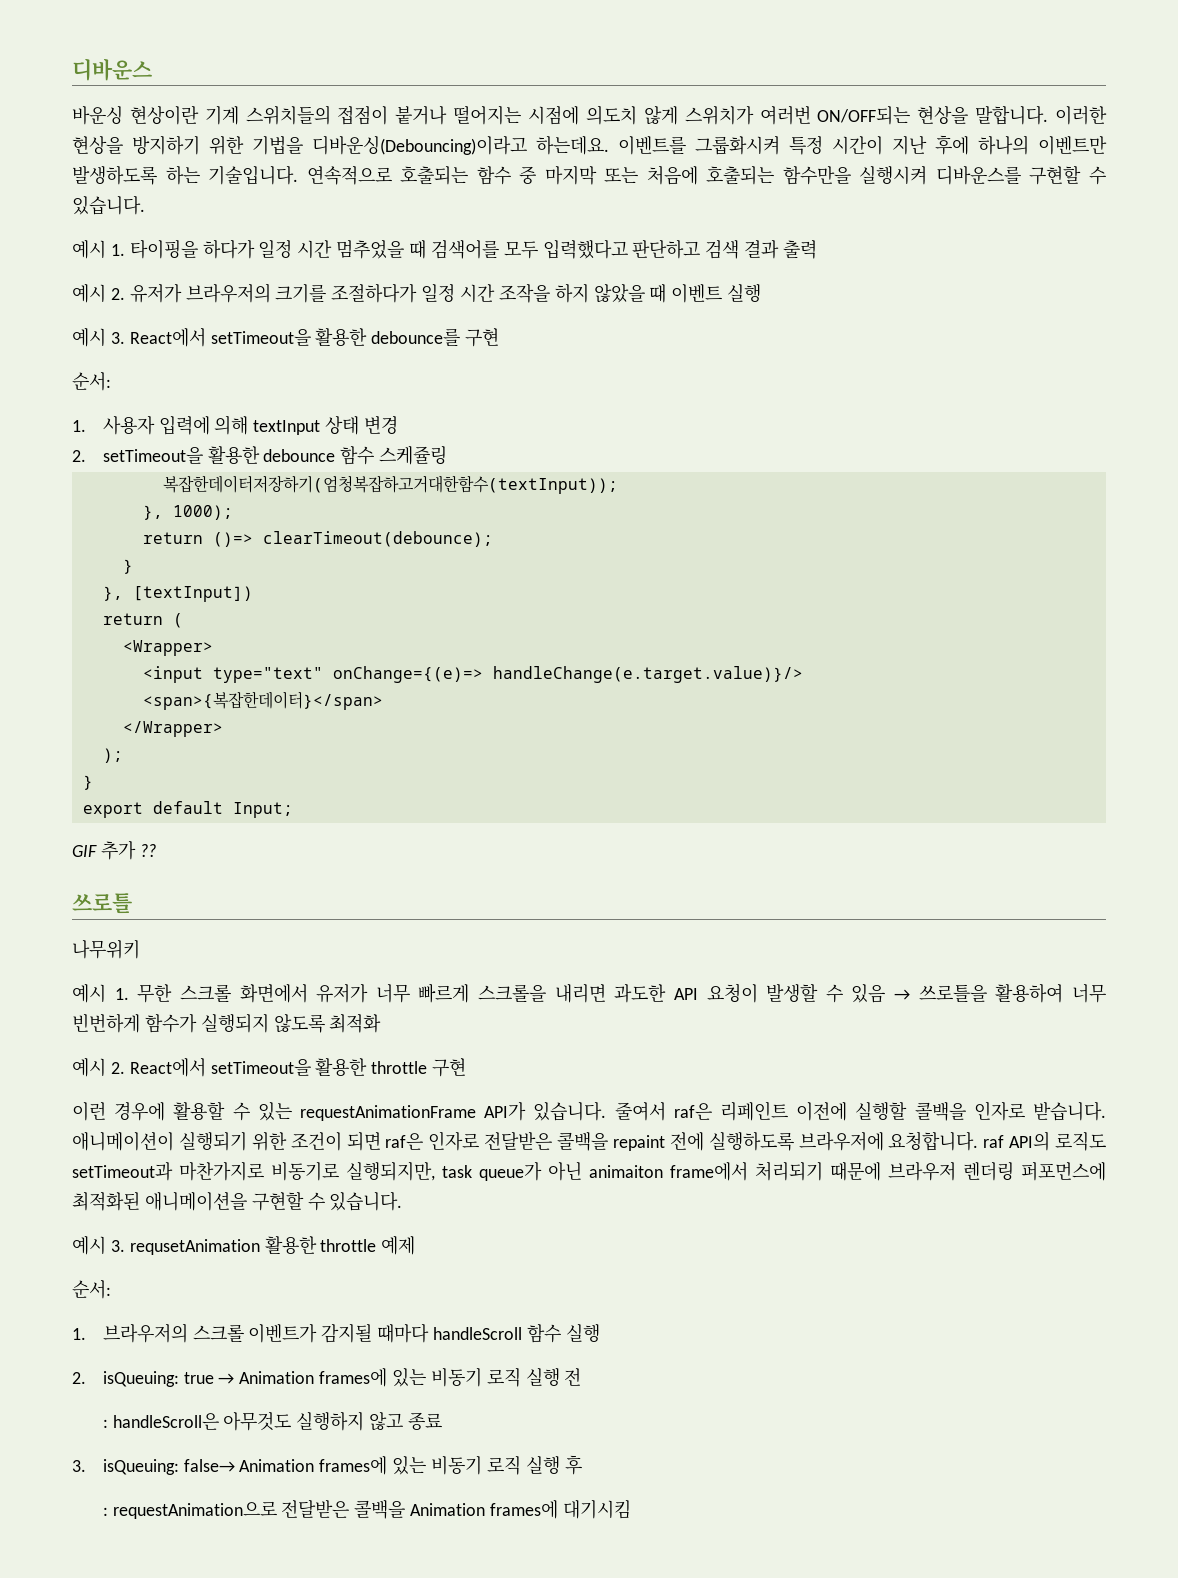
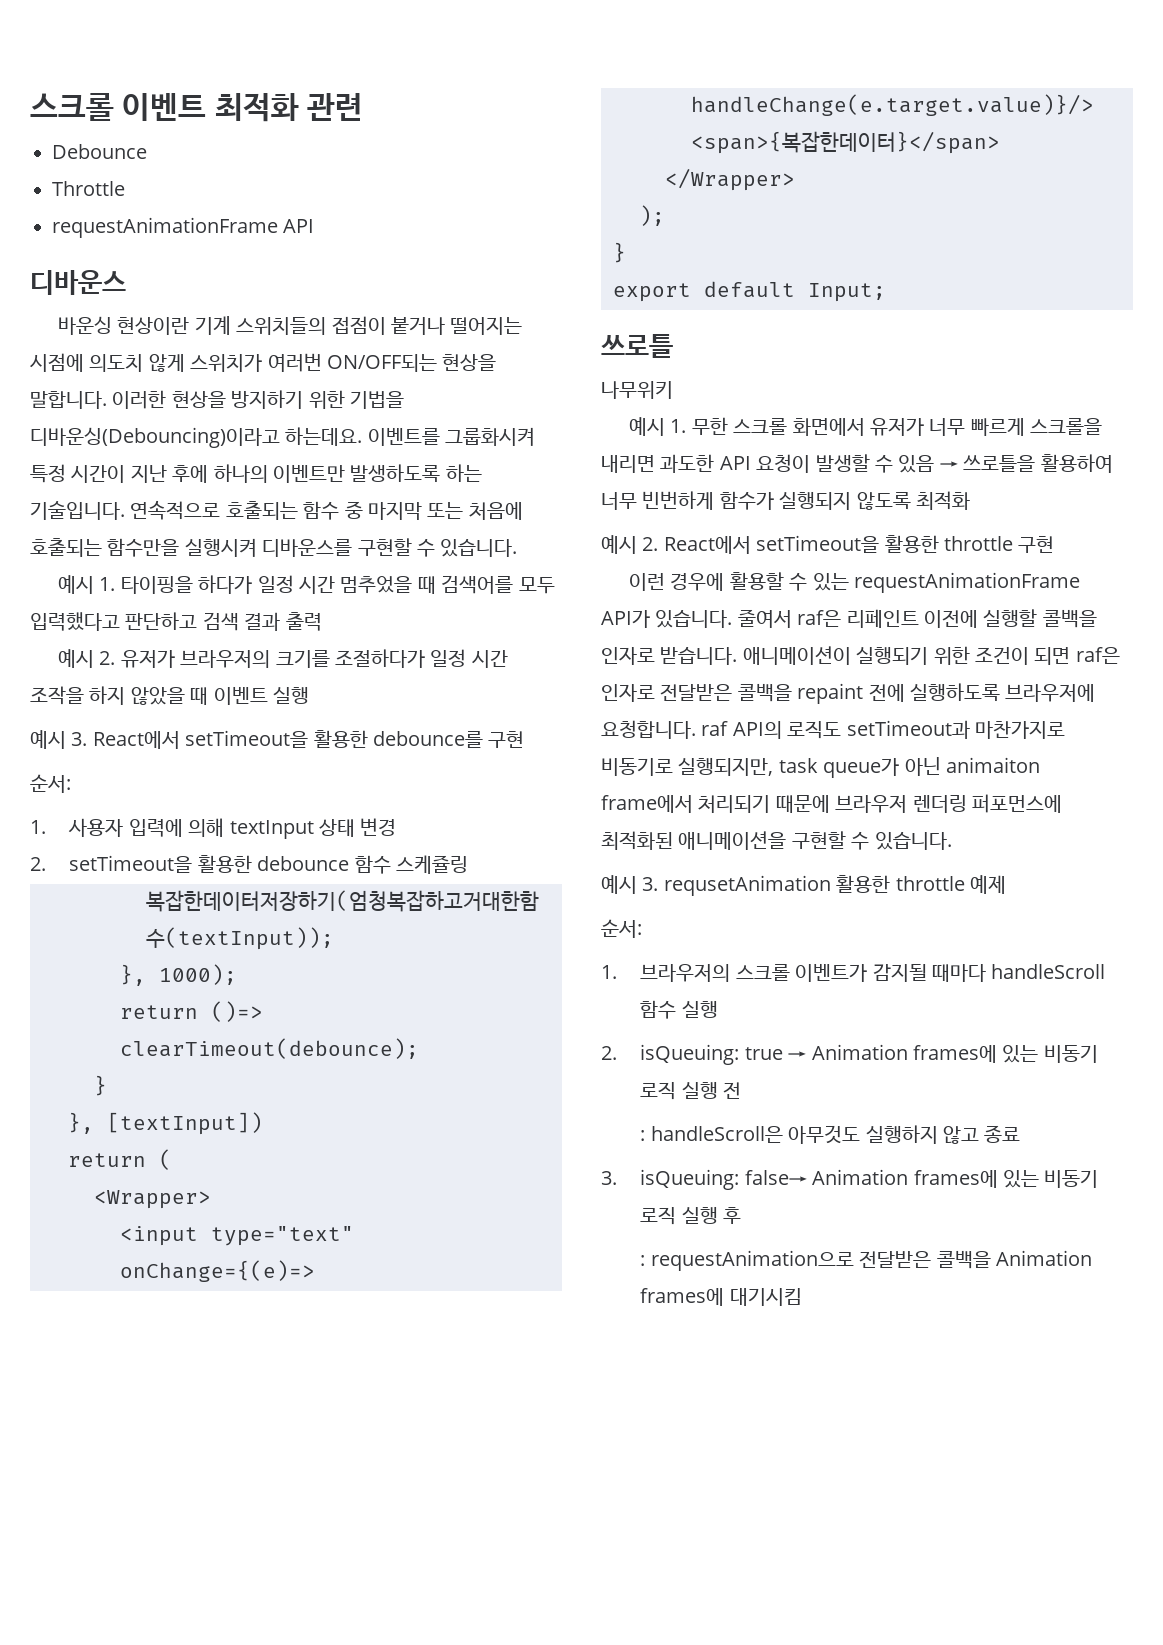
+ 스크롤 이벤트 최적화 관련
+ Debounce
+ Throttle
+ requestAnimationFrame API
- GIF 추가 ??

